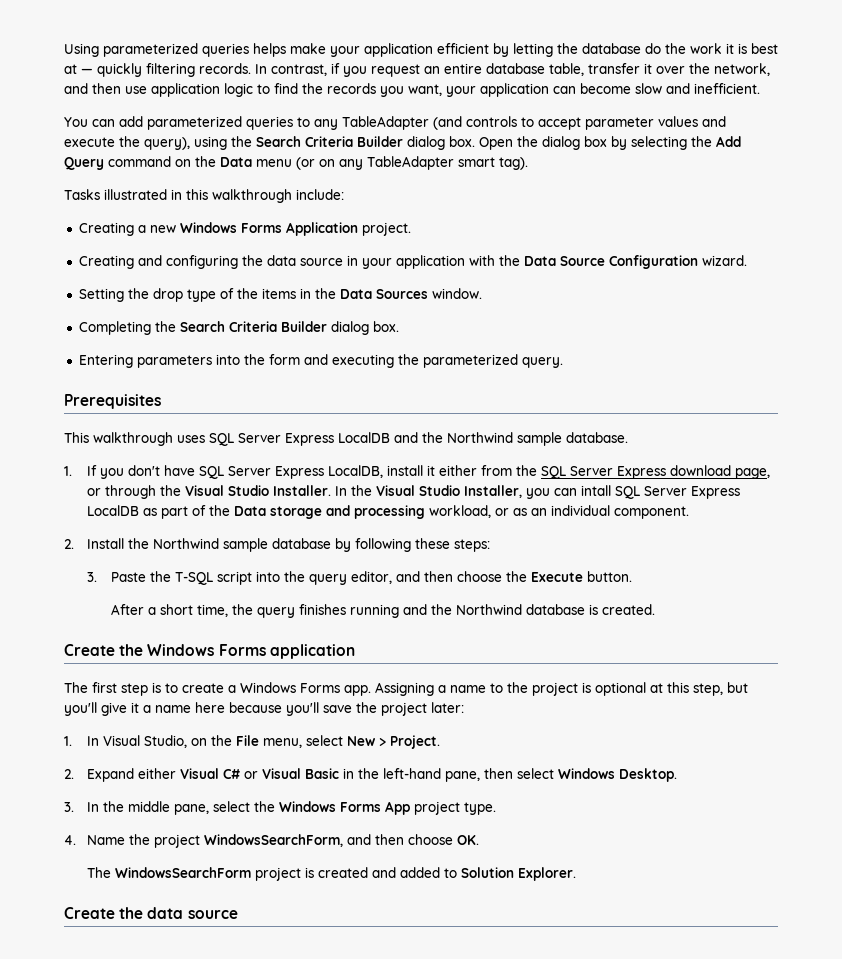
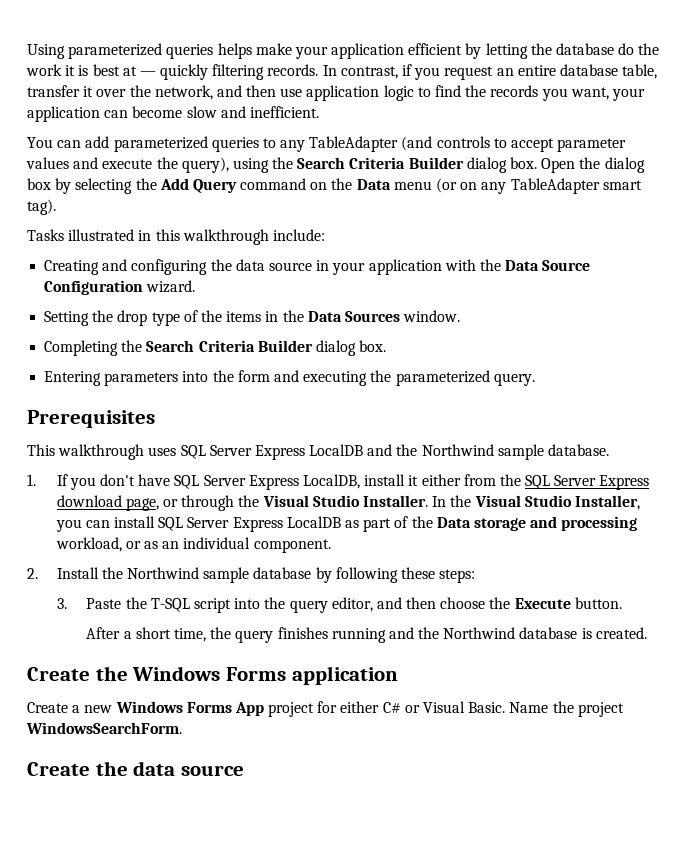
- Creating a new Windows Forms Application project.
- In the Visual Studio Installer, you can intall SQL Server Express LocalDB as part of the Data storage and processing workload, or as an individual component.
+ In the Visual Studio Installer, you can install SQL Server Express LocalDB as part of the Data storage and processing workload, or as an individual component.
- The first step is to create a Windows Forms app. Assigning a name to the project is optional at this step, but you'll give it a name here because you'll save the project later:
- 1. In Visual Studio, on the File menu, select New > Project.
- 2. Expand either Visual C# or Visual Basic in the left-hand pane, then select Windows Desktop.
- 3. In the middle pane, select the Windows Forms App project type.
- 4. Name the project WindowsSearchForm, and then choose OK.
- The WindowsSearchForm project is created and added to Solution Explorer.
+ Create a new Windows Forms App project for either C# or Visual Basic. Name the project WindowsSearchForm.

